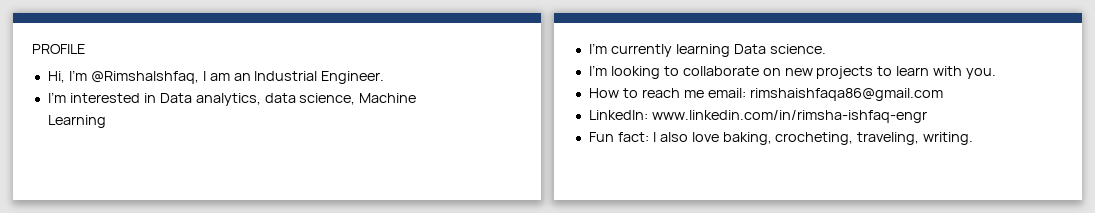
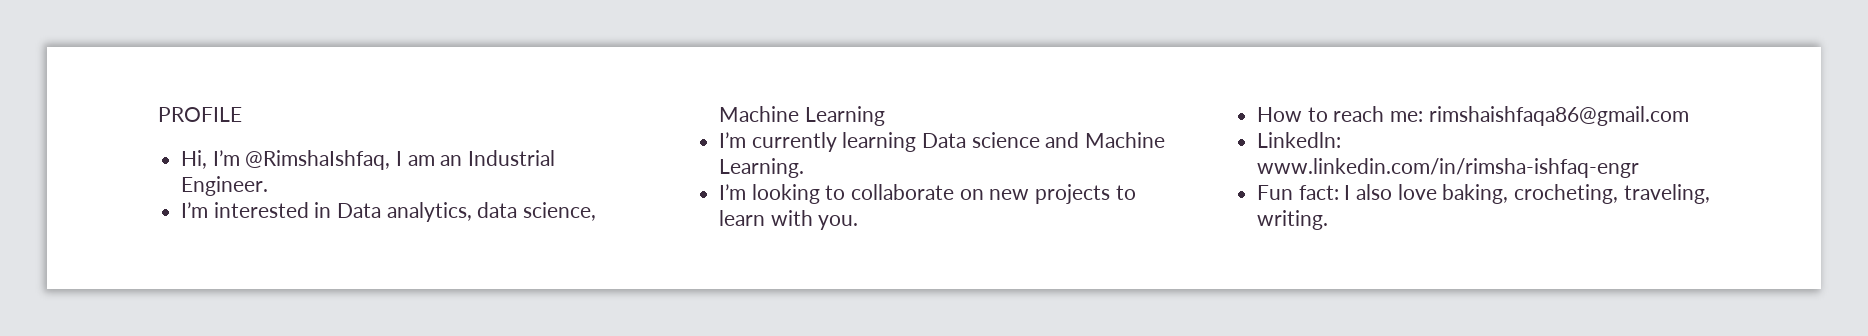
- I’m currently learning Data science.
+ I’m currently learning Data science and Machine Learning.
- How to reach me email: rimshaishfaqa86@gmail.com
+ How to reach me: rimshaishfaqa86@gmail.com

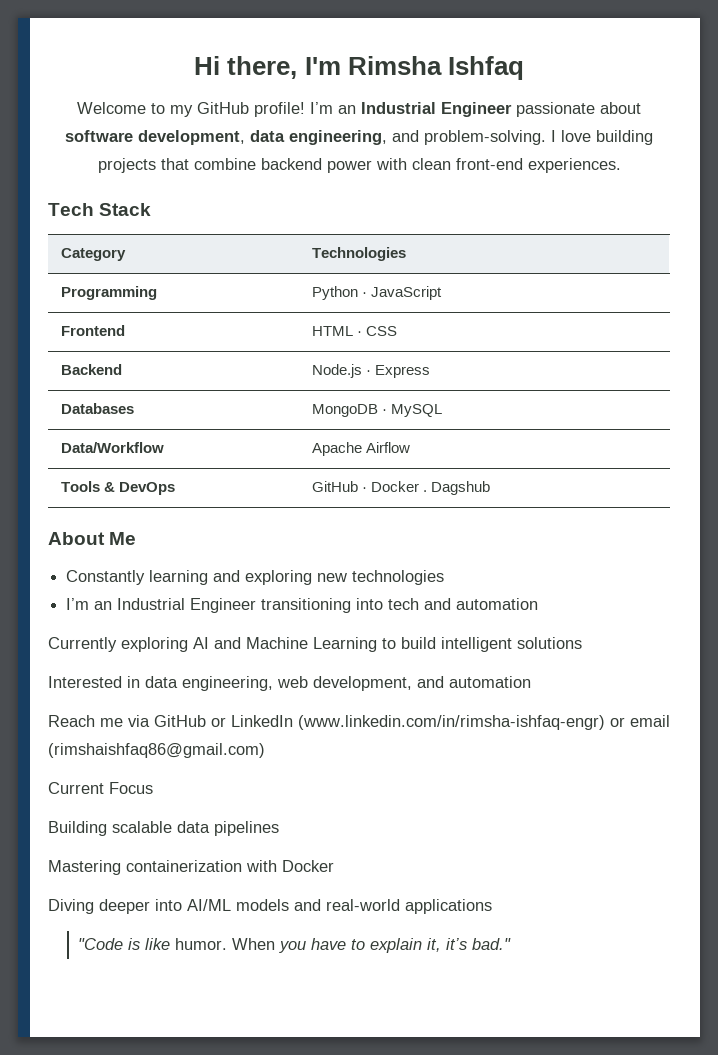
- PROFILE
- Hi, I’m @RimshaIshfaq, I am an Industrial Engineer.
- I’m interested in Data analytics, data science, Machine Learning
- I’m currently learning Data science and Machine Learning.
- I’m looking to collaborate on new projects to learn with you.
- How to reach me: rimshaishfaqa86@gmail.com
- Linkedln: www.linkedin.com/in/rimsha-ishfaq-engr
- Fun fact: I also love baking, crocheting, traveling, writing.
+ Hi there, I'm Rimsha Ishfaq
+ Welcome to my GitHub profile! I’m an Industrial Engineer passionate about software development, data engineering, and problem-solving. I love building projects that combine backend power with clean front-end experiences.
+ Tech Stack
+ Category | Technologies
+ Programming | Python · JavaScript
+ Frontend | HTML · CSS
+ Backend | Node.js · Express
+ Databases | MongoDB · MySQL
+ Data/Workflow | Apache Airflow
+ Tools & DevOps | GitHub · Docker . Dagshub
+ About Me
+ Constantly learning and exploring new technologies
+ I’m an Industrial Engineer transitioning into tech and automation
+ Currently exploring AI and Machine Learning to build intelligent solutions
+ Interested in data engineering, web development, and automation
+ Reach me via GitHub or LinkedIn (www.linkedin.com/in/rimsha-ishfaq-engr) or email (rimshaishfaq86@gmail.com)
+ Current Focus
+ Building scalable data pipelines
+ Mastering containerization with Docker
+ Diving deeper into AI/ML models and real-world applications
+ "Code is like humor. When you have to explain it, it’s bad."

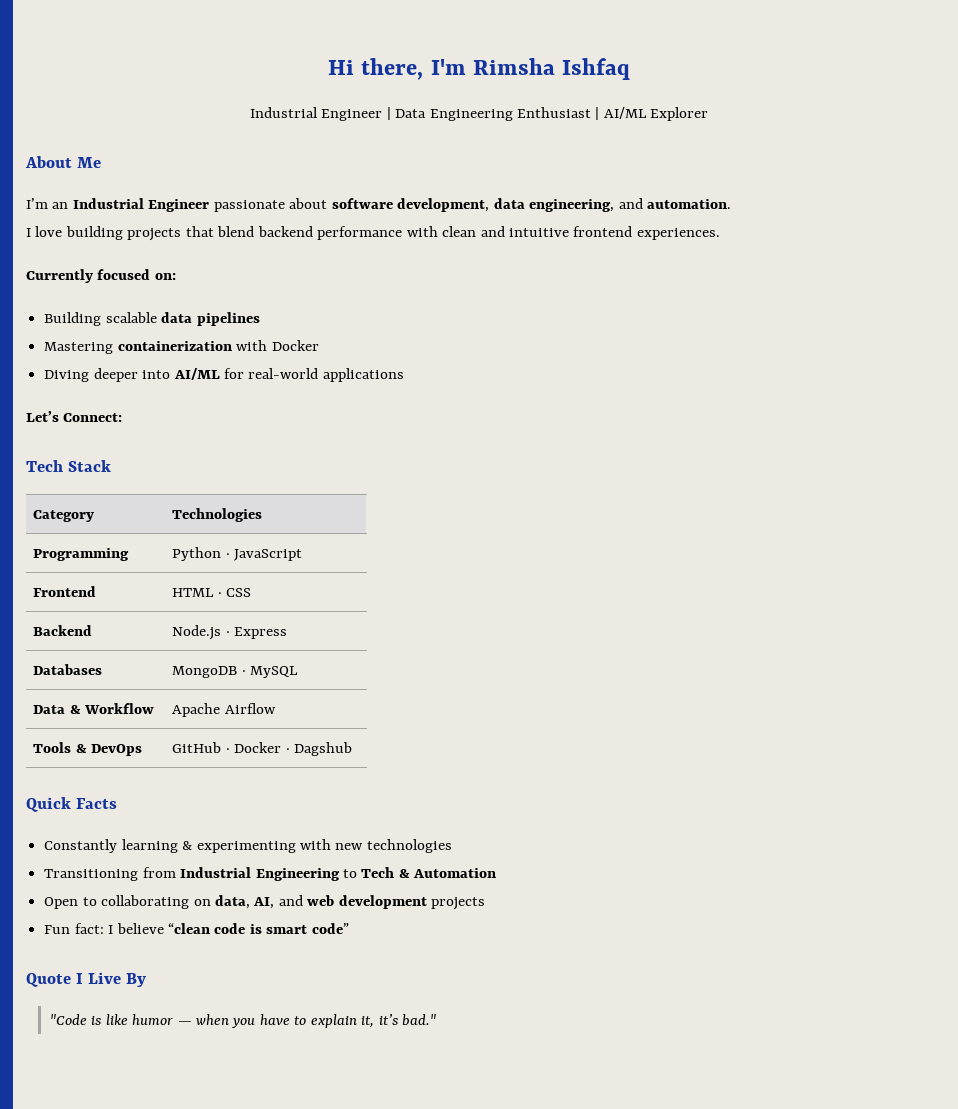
- Welcome to my GitHub profile! I’m an Industrial Engineer passionate about software development, data engineering, and problem-solving. I love building projects that combine backend power with clean front-end experiences.
+ Industrial Engineer | Data Engineering Enthusiast | AI/ML Explorer
+ About Me
+ I’m an Industrial Engineer passionate about software development, data engineering, and automation.
+ I love building projects that blend backend performance with clean and intuitive frontend experiences.
+ Currently focused on:
+ Building scalable data pipelines
+ Mastering containerization with Docker
+ Diving deeper into AI/ML for real-world applications
+ Let’s Connect:
- Data/Workflow | Apache Airflow
+ Data & Workflow | Apache Airflow
- Tools & DevOps | GitHub · Docker . Dagshub
+ Tools & DevOps | GitHub · Docker · Dagshub
- About Me
+ Quick Facts
- Constantly learning and exploring new technologies
+ Constantly learning & experimenting with new technologies
- I’m an Industrial Engineer transitioning into tech and automation
- Currently exploring AI and Machine Learning to build intelligent solutions
- Interested in data engineering, web development, and automation
- Reach me via GitHub or LinkedIn (www.linkedin.com/in/rimsha-ishfaq-engr) or email (rimshaishfaq86@gmail.com)
- Current Focus
- Building scalable data pipelines
- Mastering containerization with Docker
- Diving deeper into AI/ML models and real-world applications
+ Transitioning from Industrial Engineering to Tech & Automation
+ Open to collaborating on data, AI, and web development projects
+ Fun fact: I believe “clean code is smart code”
+ Quote I Live By
- "Code is like humor. When you have to explain it, it’s bad."
+ "Code is like humor — when you have to explain it, it’s bad."

